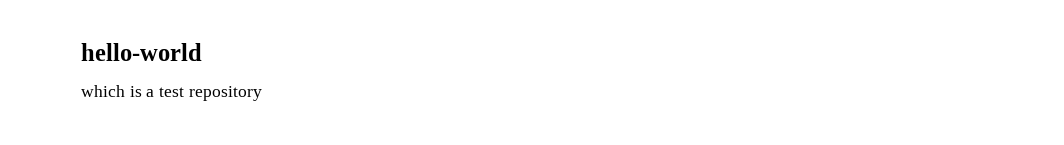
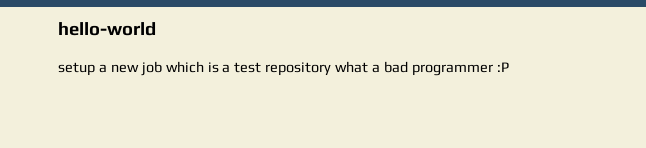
- which is a test repository
+ setup a new job which is a test repository what a bad programmer :P

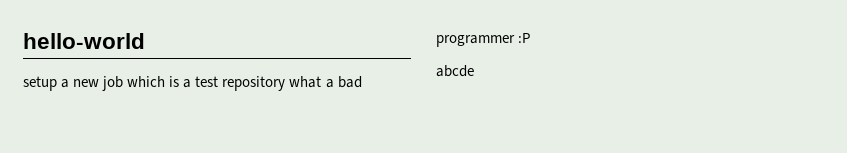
+ abcde

